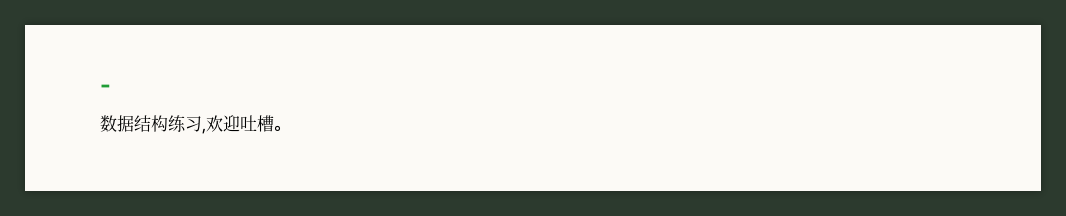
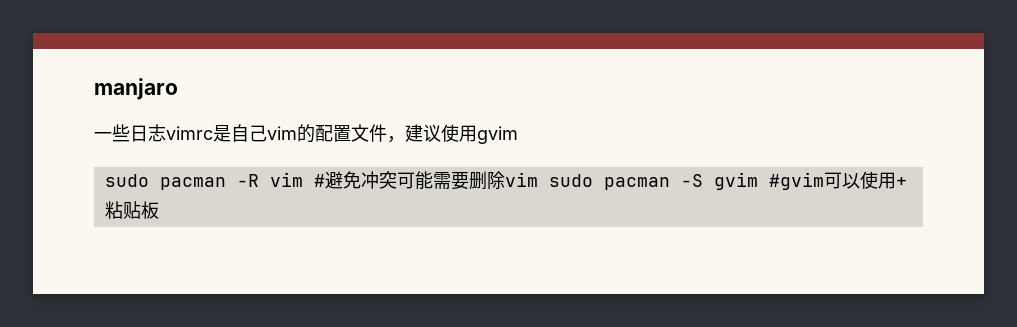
- -
- 数据结构练习,欢迎吐槽。
+ manjaro
+ 一些日志vimrc是自己vim的配置文件，建议使用gvim
+ sudo pacman -R vim #避免冲突可能需要删除vim sudo pacman -S gvim #gvim可以使用+粘贴板

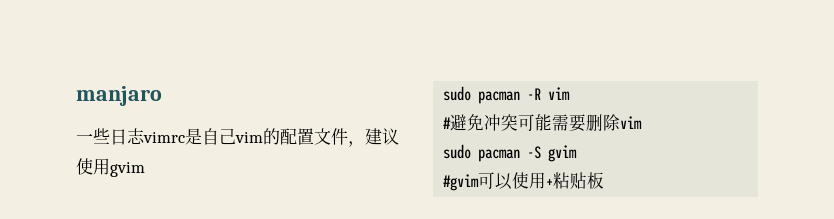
- sudo pacman -R vim #避免冲突可能需要删除vim sudo pacman -S gvim #gvim可以使用+粘贴板
+ sudo pacman -R vim
+ #避免冲突可能需要删除vim
+ sudo pacman -S gvim
+ #gvim可以使用+粘贴板

